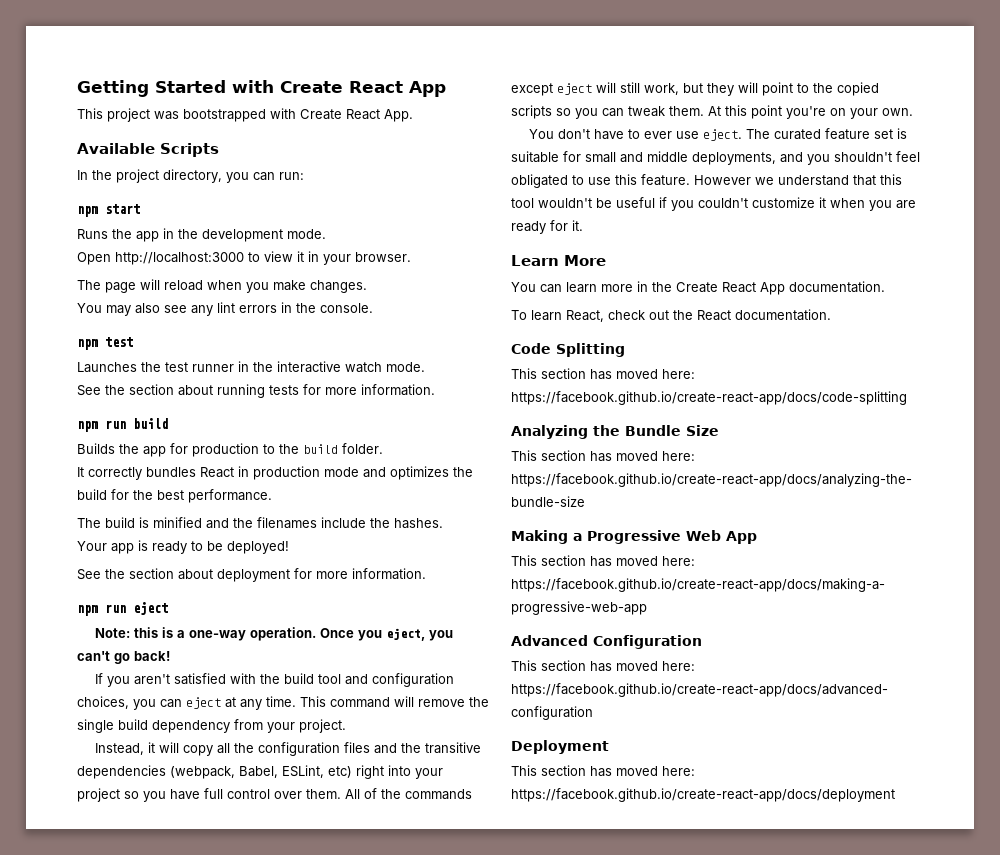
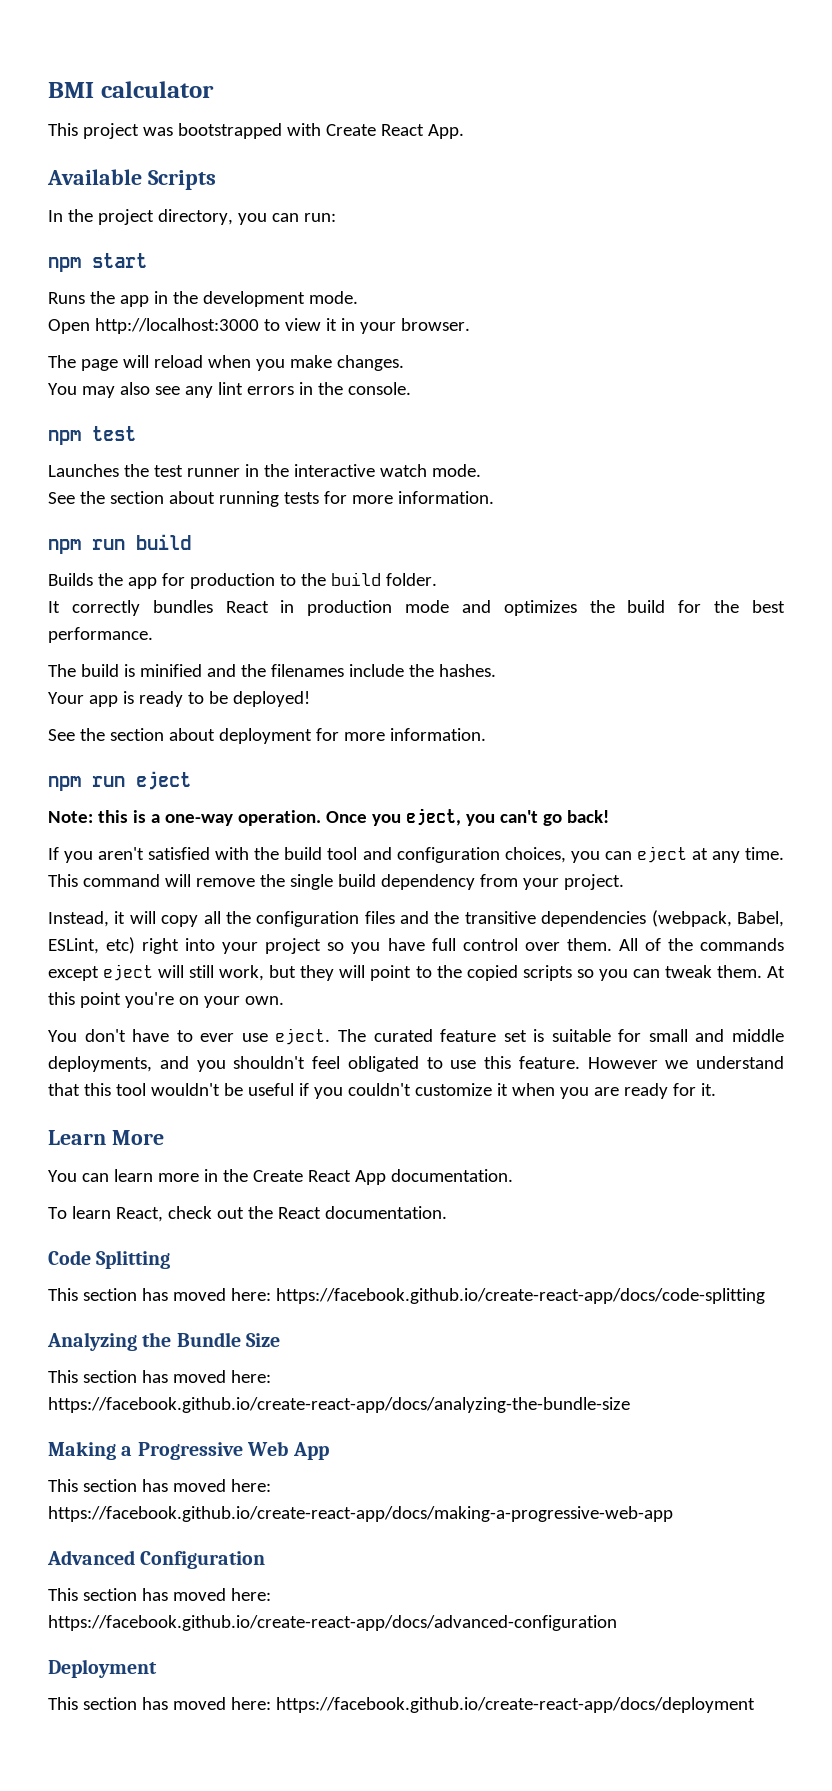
- Getting Started with Create React App
+ BMI calculator

